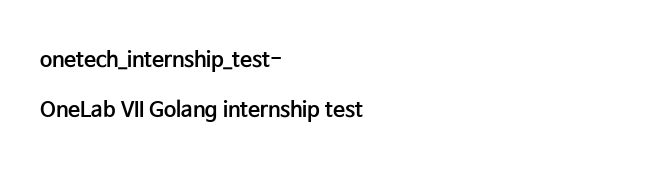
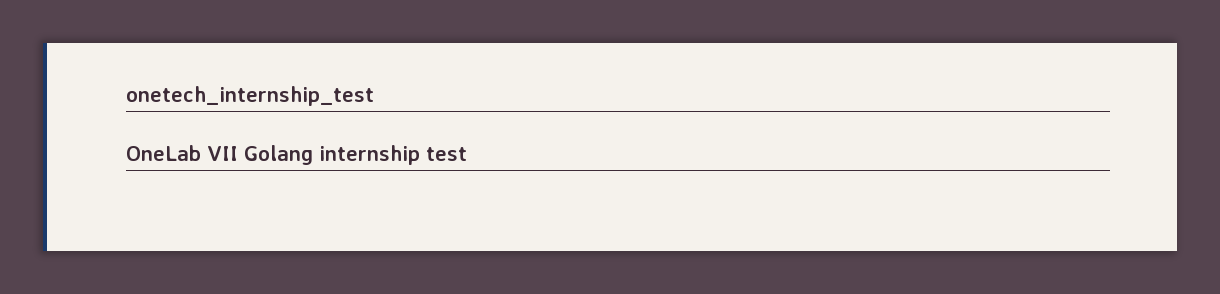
- onetech_internship_test-
+ onetech_internship_test

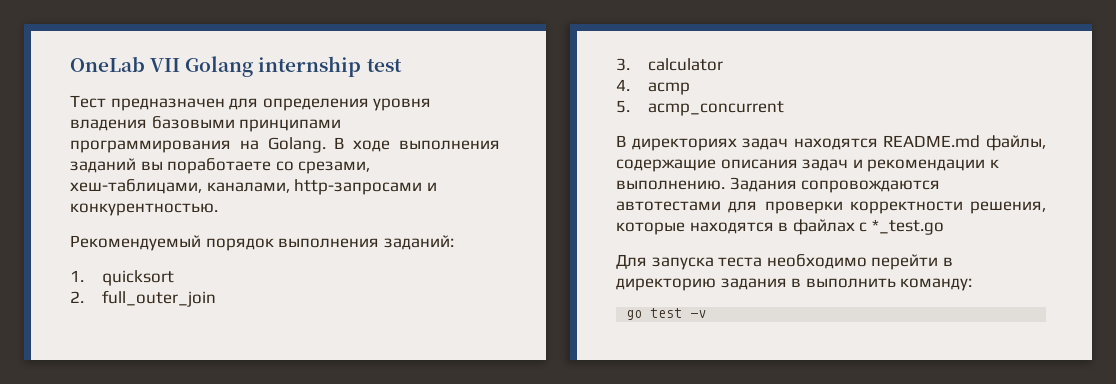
- onetech_internship_test
+ Тест предназначен для определения уровня владения базовыми принципами программирования на Golang. В ходе выполнения заданий вы поработаете со срезами, хеш-таблицами, каналами, http-запросами и конкурентностью.
+ Рекомендуемый порядок выполнения заданий:
+ 1. quicksort
+ 2. full_outer_join
+ 3. calculator
+ 4. acmp
+ 5. acmp_concurrent
+ В директориях задач находятся README.md файлы, содержащие описания задач и рекомендации к выполнению. Задания сопровождаются автотестами для проверки корректности решения, которые находятся в файлах с *_test.go
+ Для запуска теста необходимо перейти в директорию задания в выполнить команду:
+ go test -v

